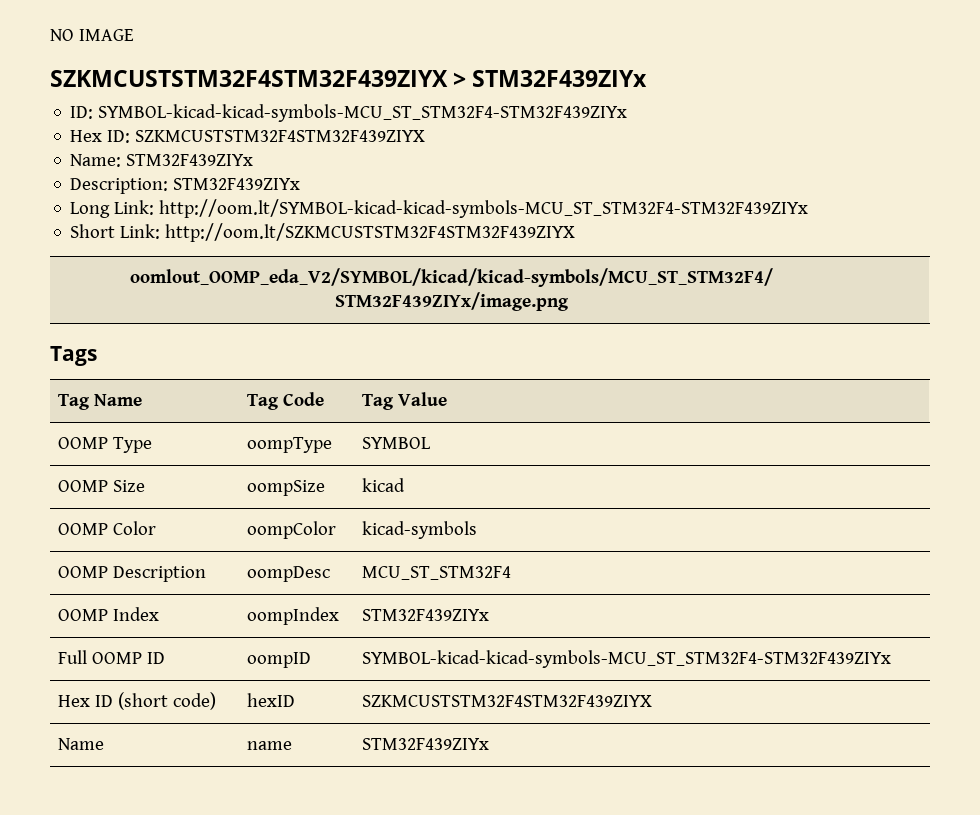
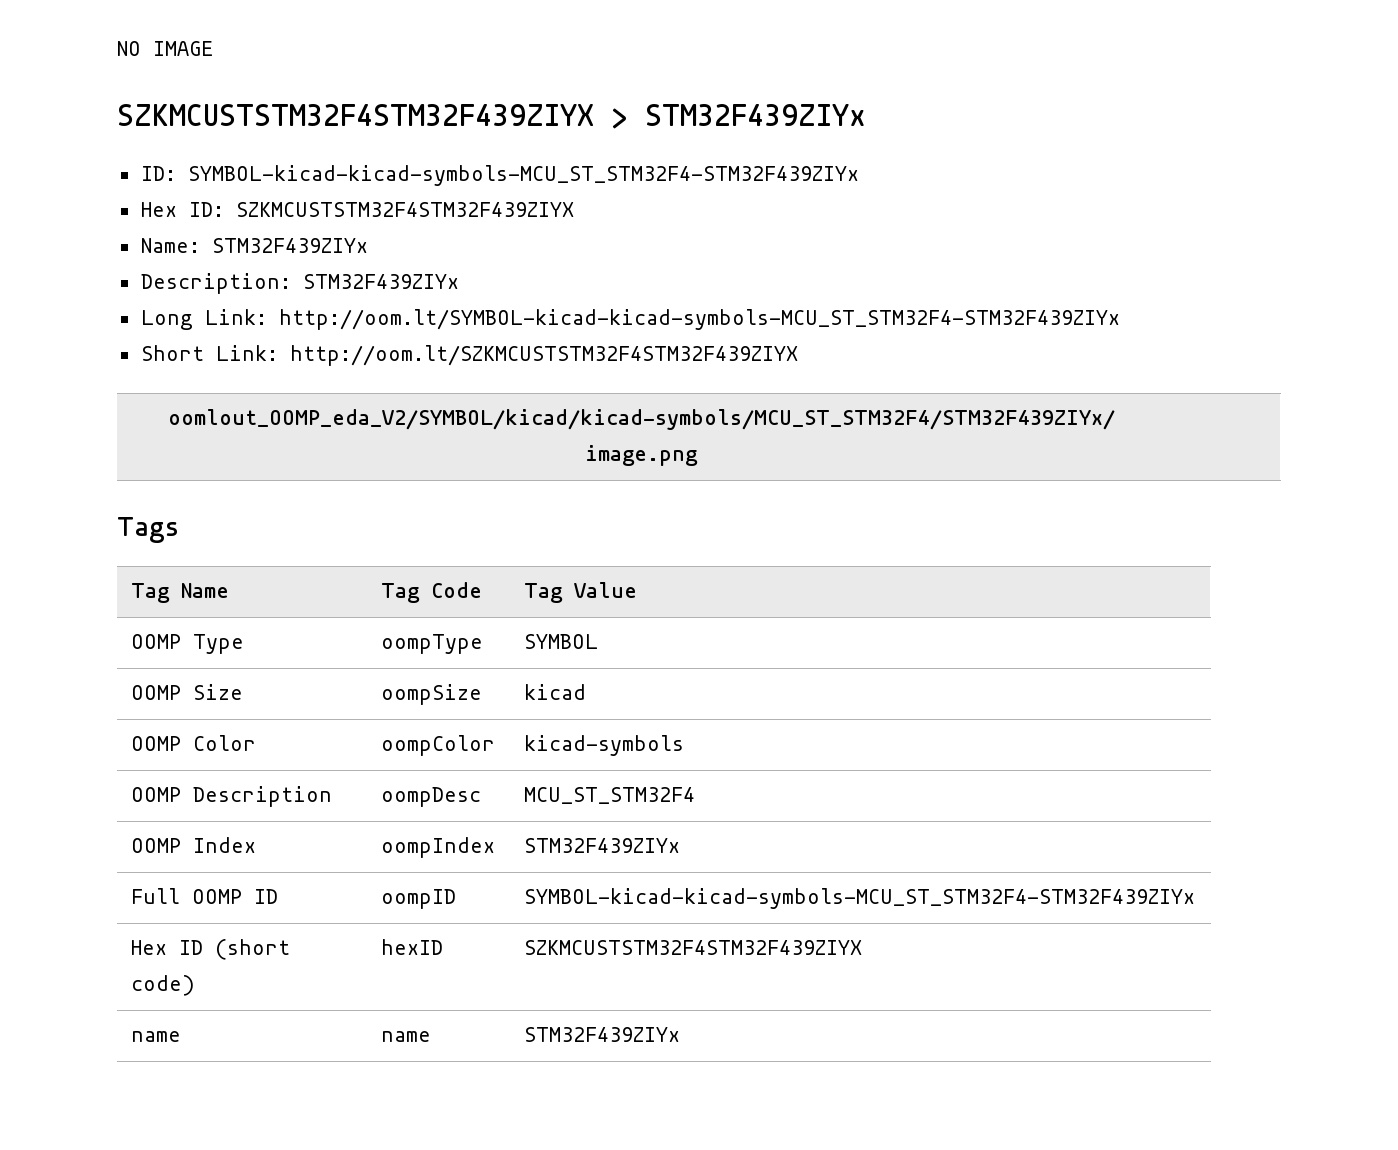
- Name | name | STM32F439ZIYx
+ name | name | STM32F439ZIYx

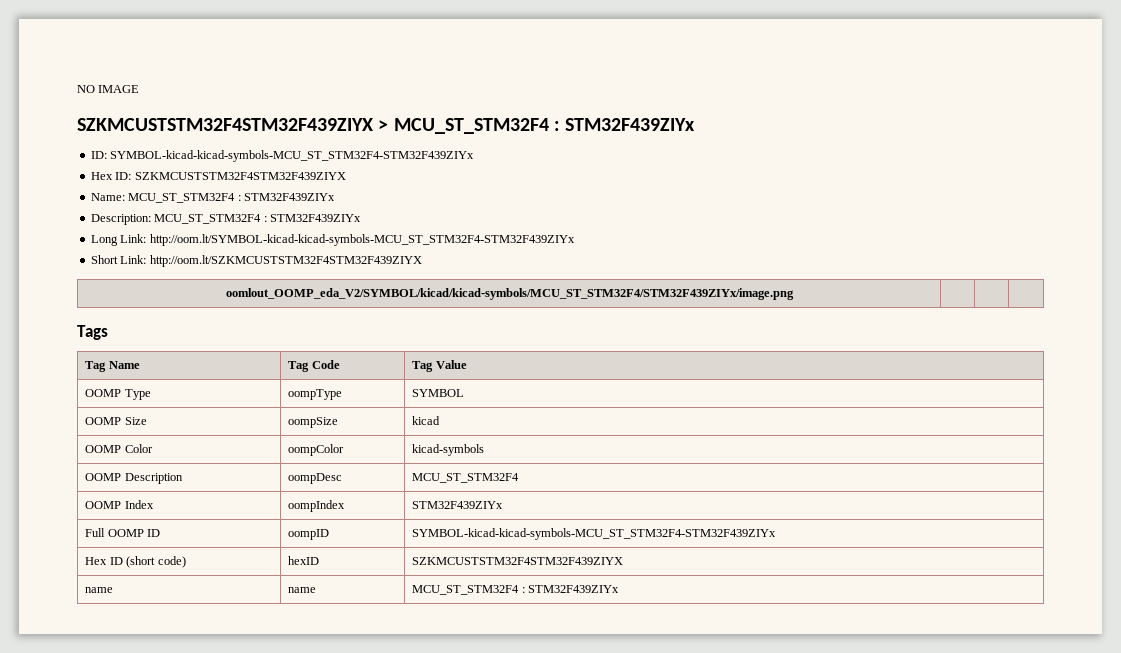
- SZKMCUSTSTM32F4STM32F439ZIYX > STM32F439ZIYx
+ SZKMCUSTSTM32F4STM32F439ZIYX > MCU_ST_STM32F4 : STM32F439ZIYx
- Name: STM32F439ZIYx
+ Name: MCU_ST_STM32F4 : STM32F439ZIYx
- Description: STM32F439ZIYx
+ Description: MCU_ST_STM32F4 : STM32F439ZIYx
- name | name | STM32F439ZIYx
+ name | name | MCU_ST_STM32F4 : STM32F439ZIYx

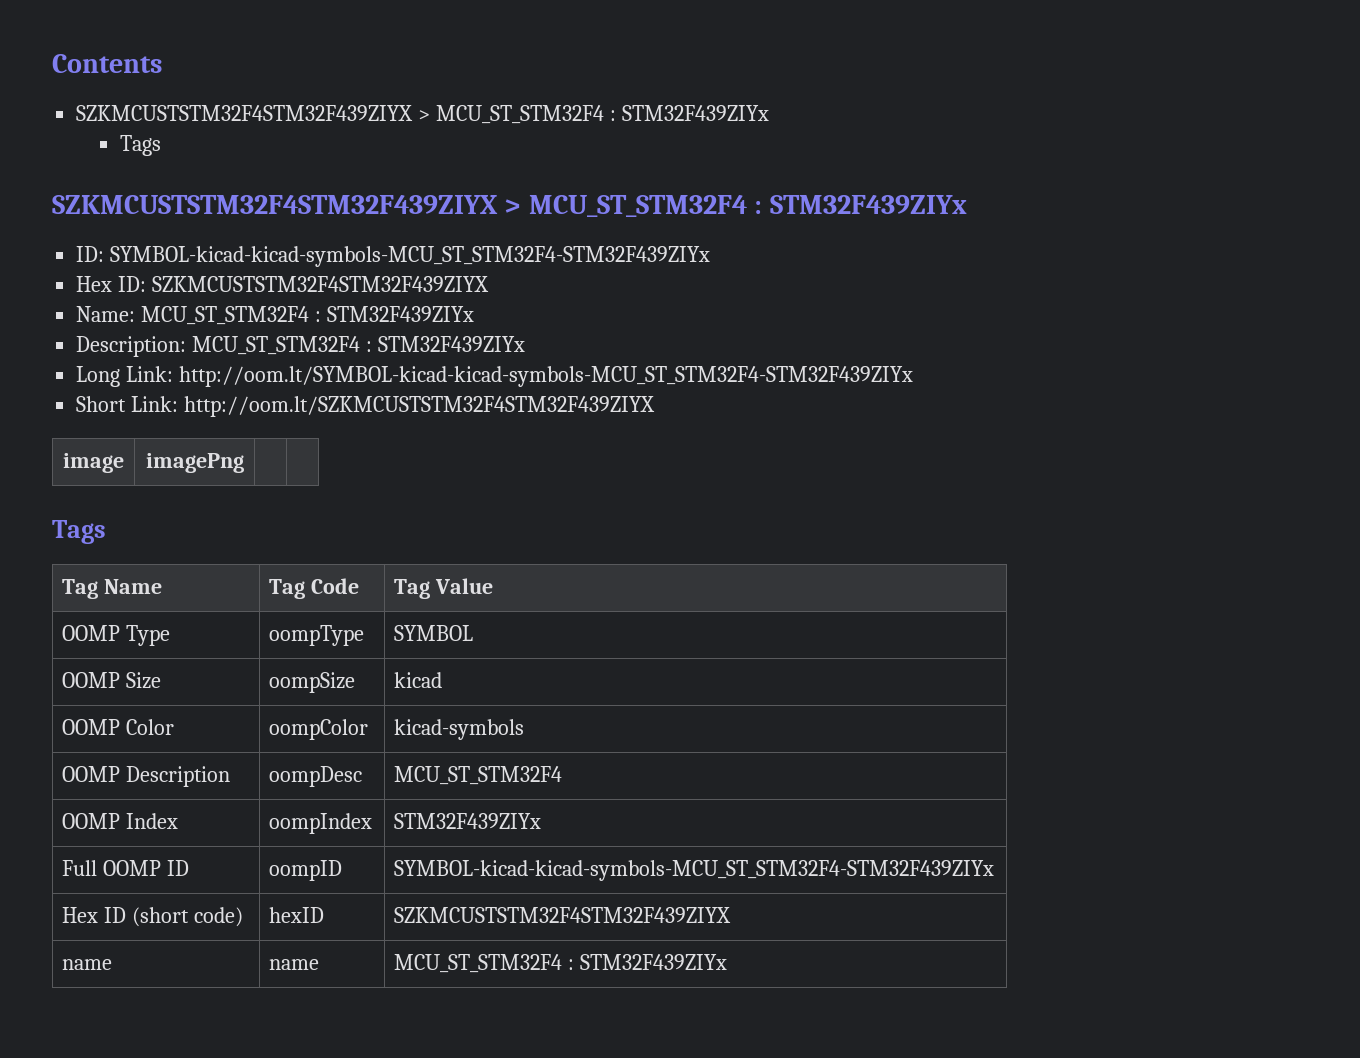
- NO IMAGE
+ Contents
+ SZKMCUSTSTM32F4STM32F439ZIYX > MCU_ST_STM32F4 : STM32F439ZIYx
+ Tags
- oomlout_OOMP_eda_V2/SYMBOL/kicad/kicad-symbols/MCU_ST_STM32F4/STM32F439ZIYx/image.png | | |
+ image | imagePng | |

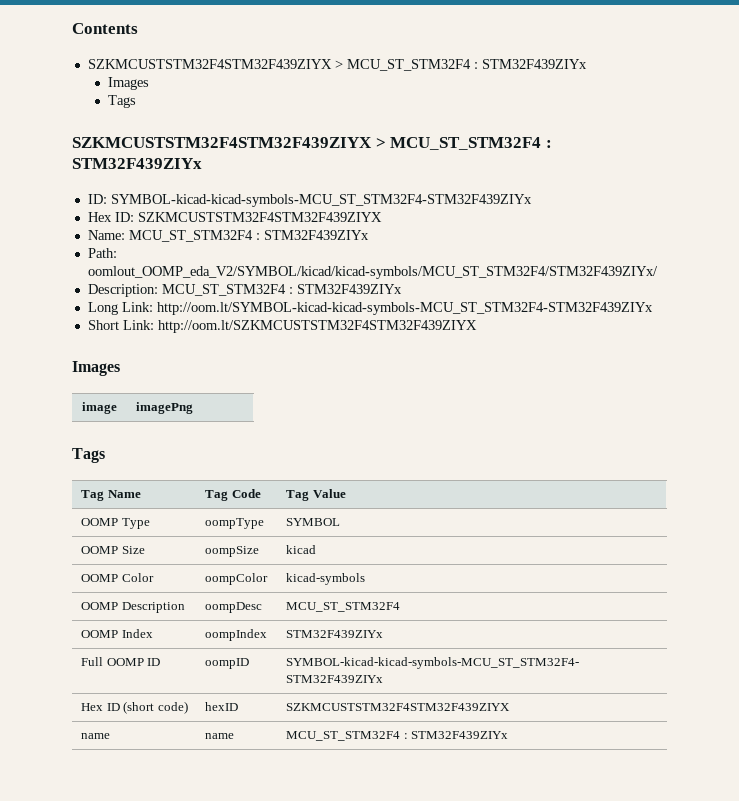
  Contents
  SZKMCUSTSTM32F4STM32F439ZIYX > MCU_ST_STM32F4 : STM32F439ZIYx
+ Images
+ Path: oomlout_OOMP_eda_V2/SYMBOL/kicad/kicad-symbols/MCU_ST_STM32F4/STM32F439ZIYx/
  Short Link: http://oom.lt/SZKMCUSTSTM32F4STM32F439ZIYX
+ Images

